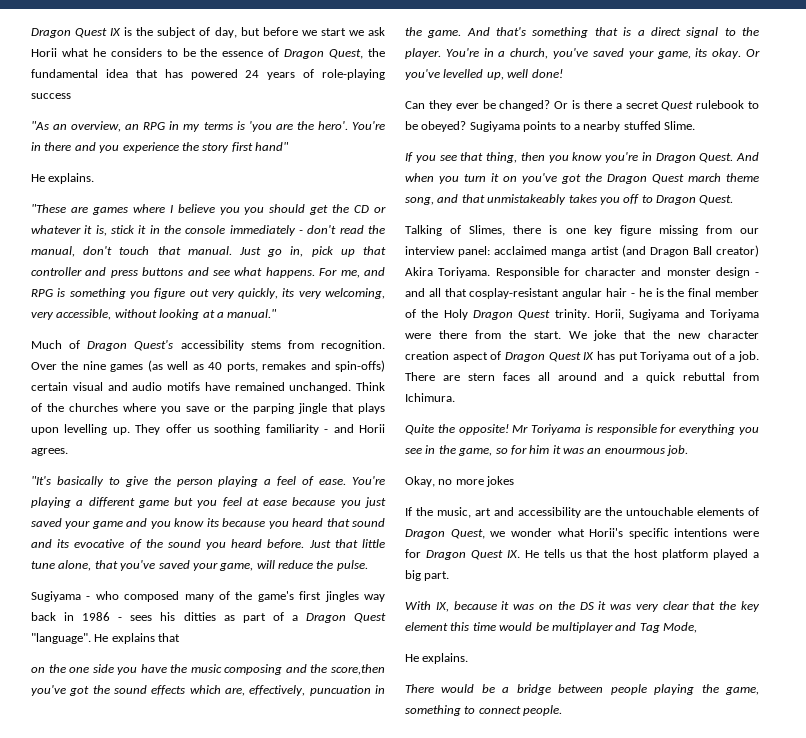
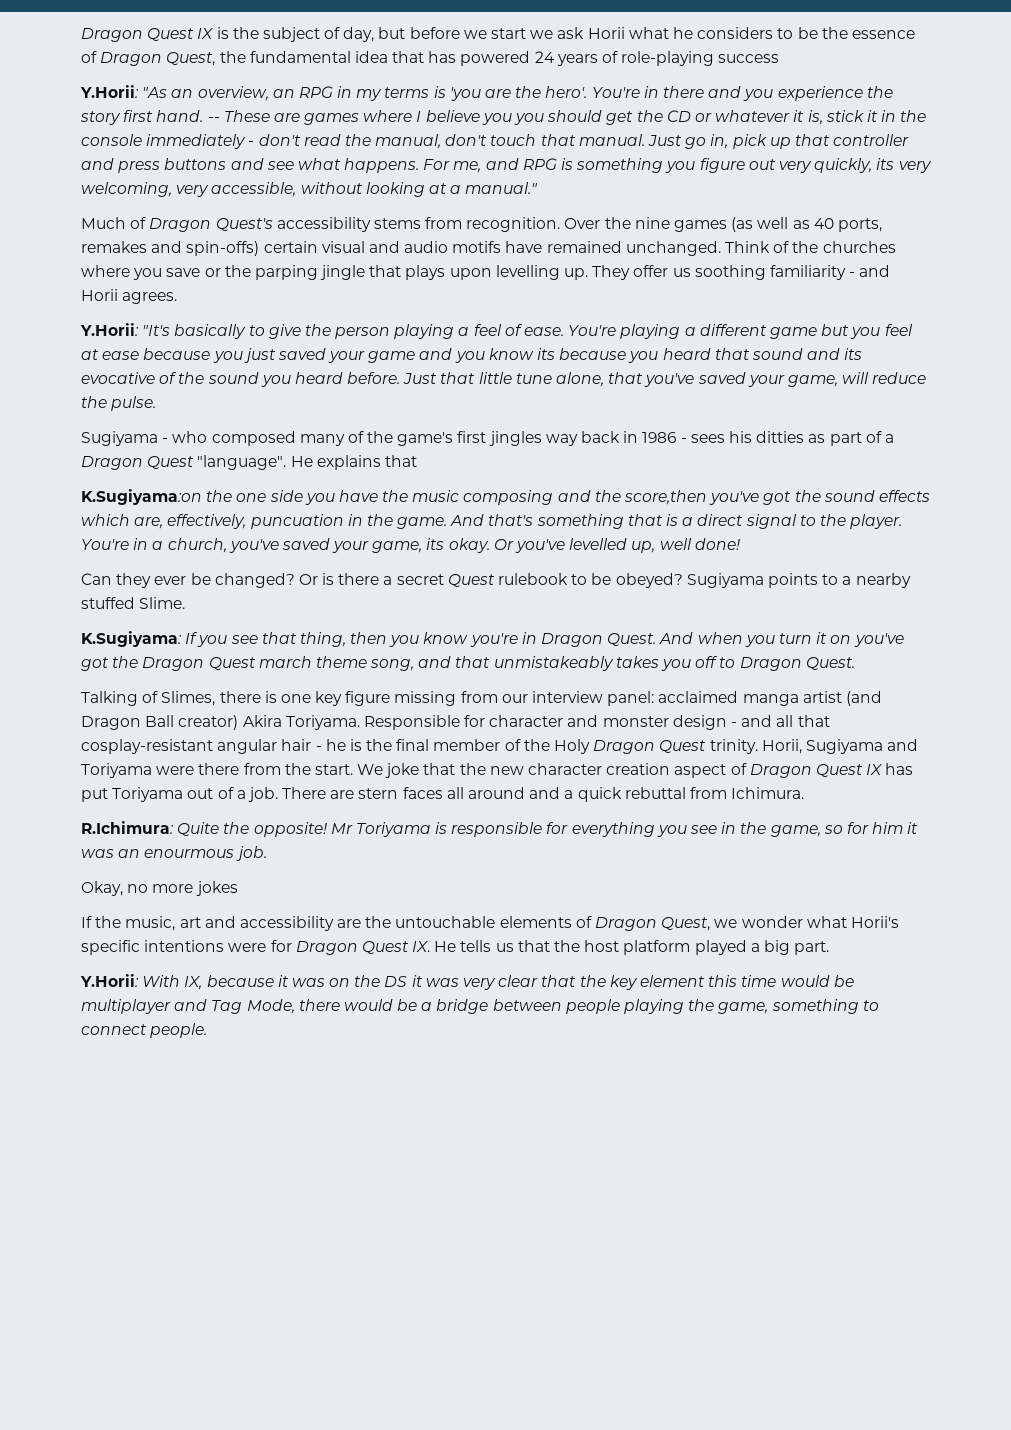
- "As an overview, an RPG in my terms is 'you are the hero'.
+ Y.Horii: "As an overview, an RPG in my terms is 'you are the hero'.
- You're in there and you experience the story first hand"
- He explains.
- "These are games where I believe you you should get the CD or whatever it is, stick it in the console immediately - don't read the manual, don't touch that manual.
+ You're in there and you experience the story first hand. -- These are games where I believe you you should get the CD or whatever it is, stick it in the console immediately - don't read the manual, don't touch that manual.
- "It's basically to give the person playing a feel of ease.
+ Y.Horii: "It's basically to give the person playing a feel of ease.
- on the one side you have the music composing and the score,then you've got the sound effects which are, effectively, puncuation in the game.
+ K.Sugiyama:on the one side you have the music composing and the score,then you've got the sound effects which are, effectively, puncuation in the game.
- If you see that thing, then you know you're in Dragon Quest.
+ K.Sugiyama: If you see that thing, then you know you're in Dragon Quest.
- Quite the opposite!
+ R.Ichimura: Quite the opposite!
- With IX, because it was on the DS it was very clear that the key element this time would be multiplayer and Tag Mode,
- He explains.
- There would be a bridge between people playing the game, something to connect people.
+ Y.Horii: With IX, because it was on the DS it was very clear that the key element this time would be multiplayer and Tag Mode, there would be a bridge between people playing the game, something to connect people.

